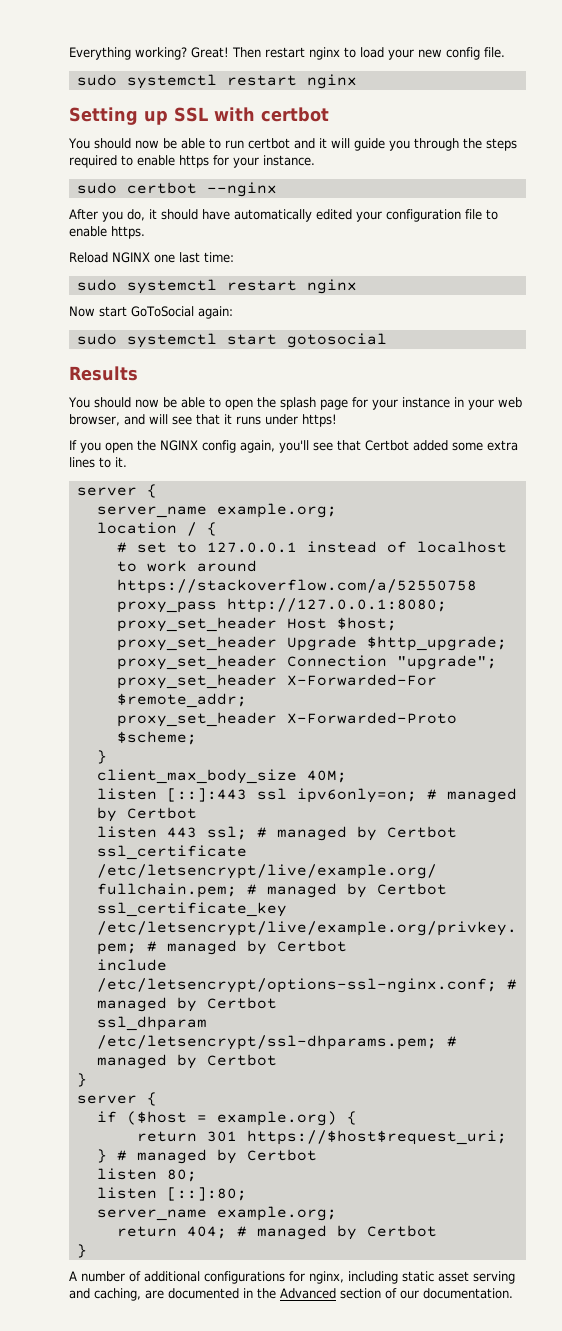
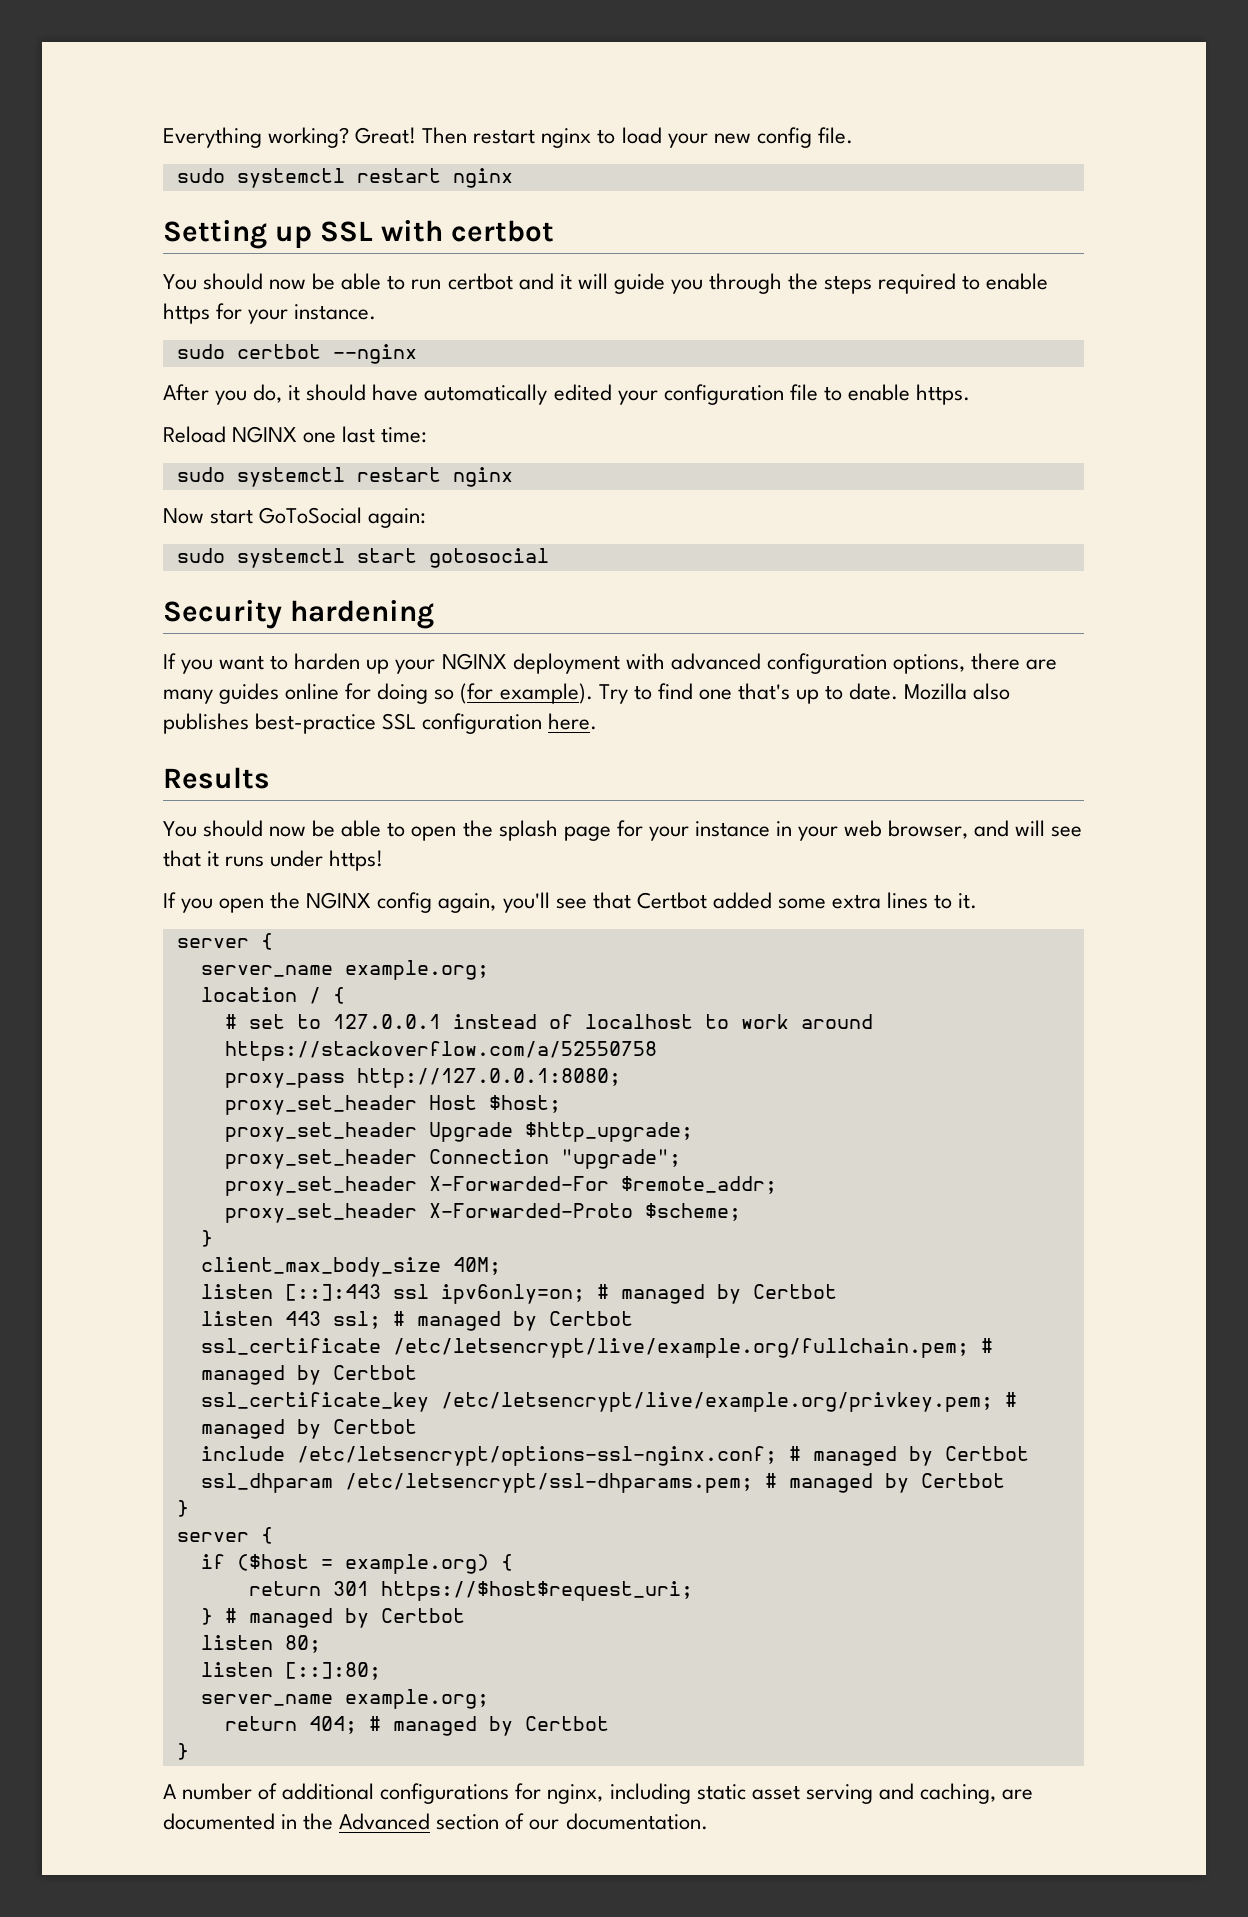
+ Security hardening
+ If you want to harden up your NGINX deployment with advanced configuration options, there are many guides online for doing so (for example). Try to find one that's up to date. Mozilla also publishes best-practice SSL configuration here.

